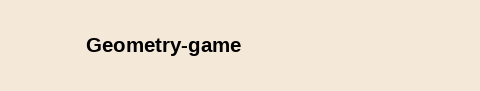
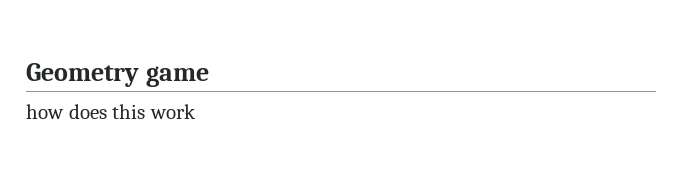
- Geometry-game
+ Geometry game
+ how does this work

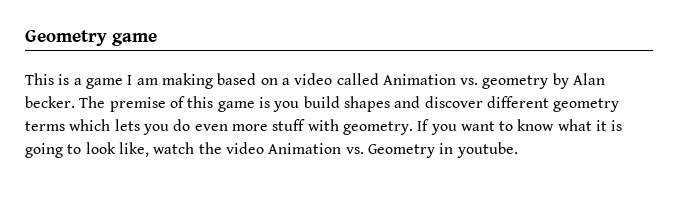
- how does this work
+ This is a game I am making based on a video called Animation vs. geometry by Alan becker. The premise of this game is you build shapes and discover different geometry terms which lets you do even more stuff with geometry. If you want to know what it is going to look like, watch the video Animation vs. Geometry in youtube.

